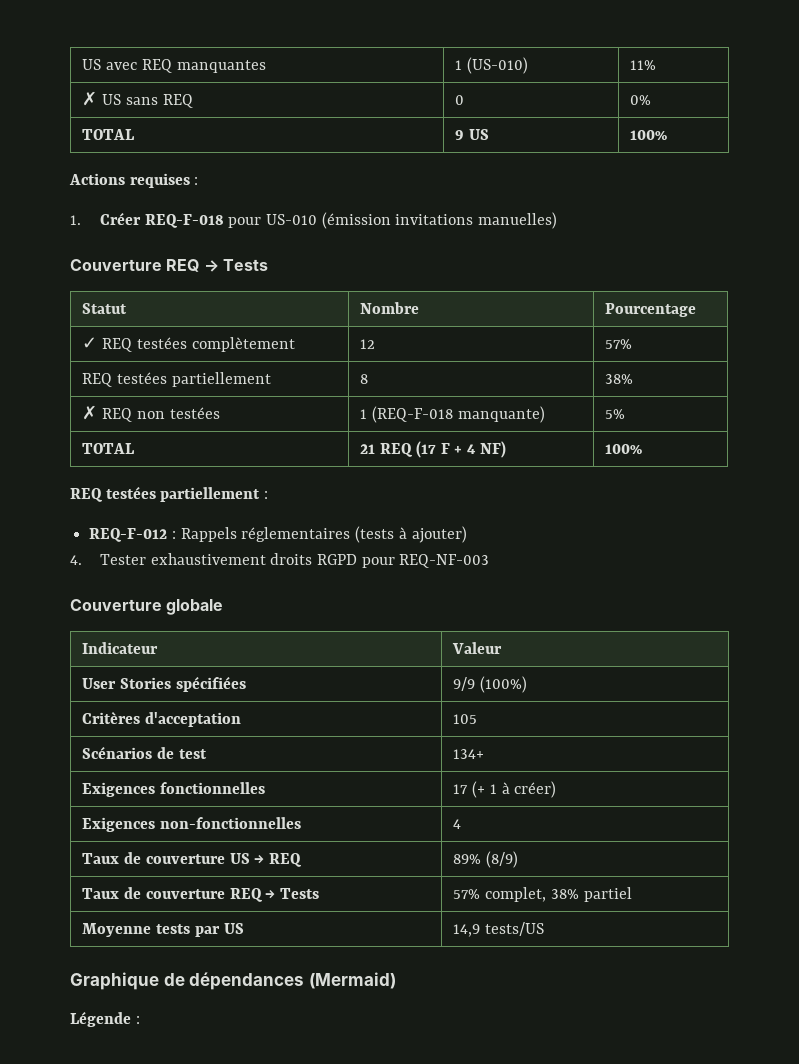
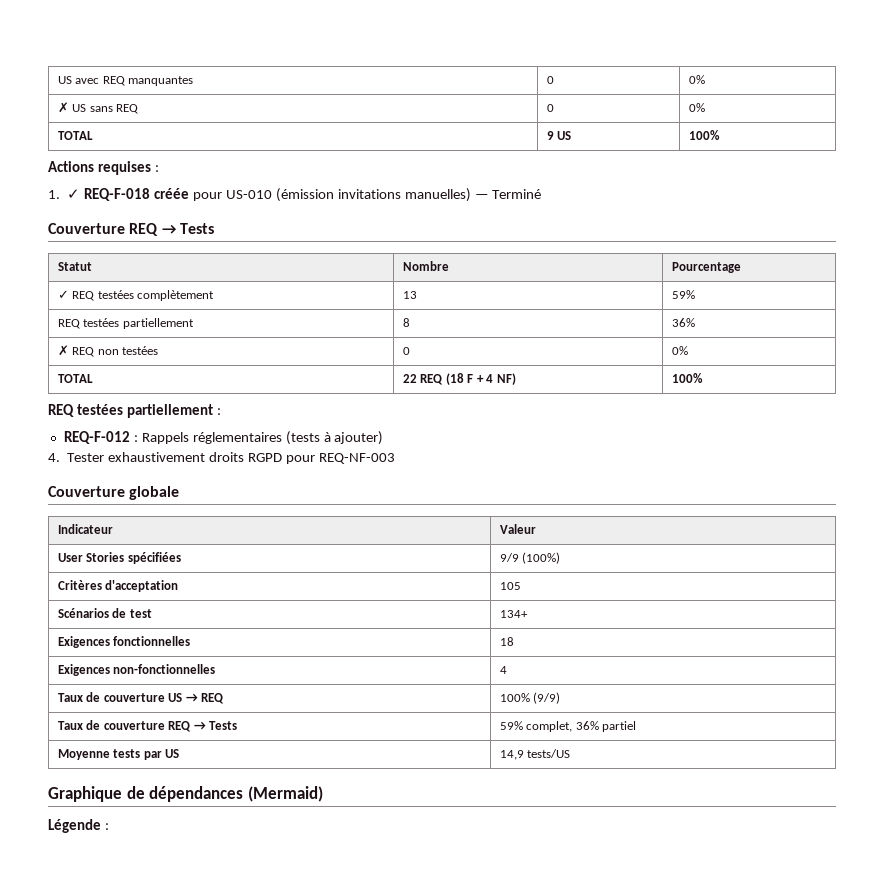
- US avec REQ manquantes | 1 (US-010) | 11%
+ US avec REQ manquantes | 0 | 0%
- 1. Créer REQ-F-018 pour US-010 (émission invitations manuelles)
+ 1. ✓ REQ-F-018 créée pour US-010 (émission invitations manuelles) — Terminé
- ✓ REQ testées complètement | 12 | 57%
+ ✓ REQ testées complètement | 13 | 59%
- REQ testées partiellement | 8 | 38%
+ REQ testées partiellement | 8 | 36%
- ✗ REQ non testées | 1 (REQ-F-018 manquante) | 5%
- TOTAL | 21 REQ (17 F + 4 NF) | 100%
+ ✗ REQ non testées | 0 | 0%
+ TOTAL | 22 REQ (18 F + 4 NF) | 100%
- Exigences fonctionnelles | 17 (+ 1 à créer)
+ Exigences fonctionnelles | 18
- Taux de couverture US → REQ | 89% (8/9)
+ Taux de couverture US → REQ | 100% (9/9)
- Taux de couverture REQ → Tests | 57% complet, 38% partiel
+ Taux de couverture REQ → Tests | 59% complet, 36% partiel

